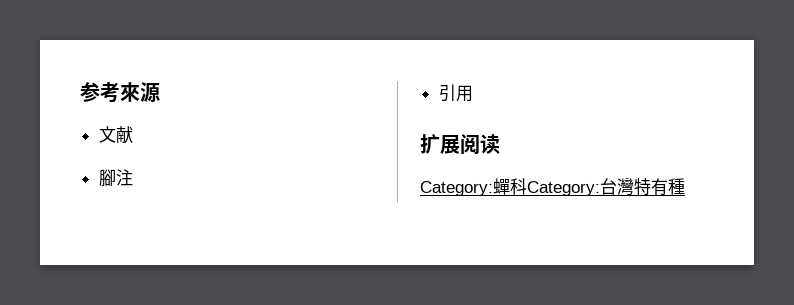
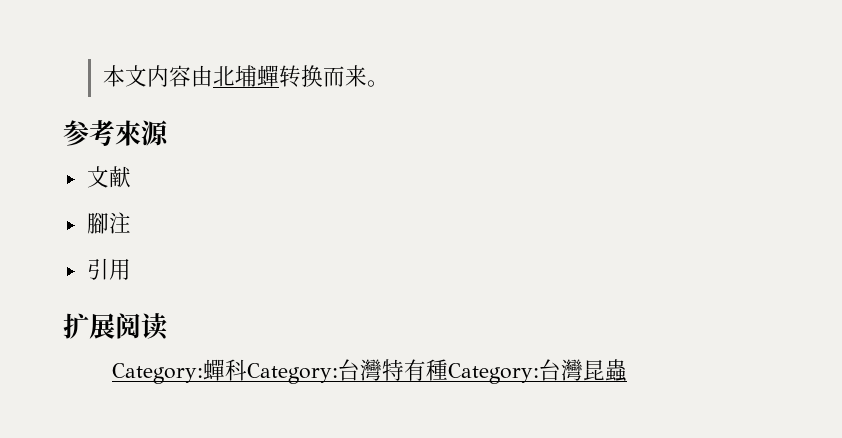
+ 本文内容由北埔蟬转换而来。
- Category:蟬科Category:台灣特有種
+ Category:蟬科Category:台灣特有種Category:台灣昆蟲

